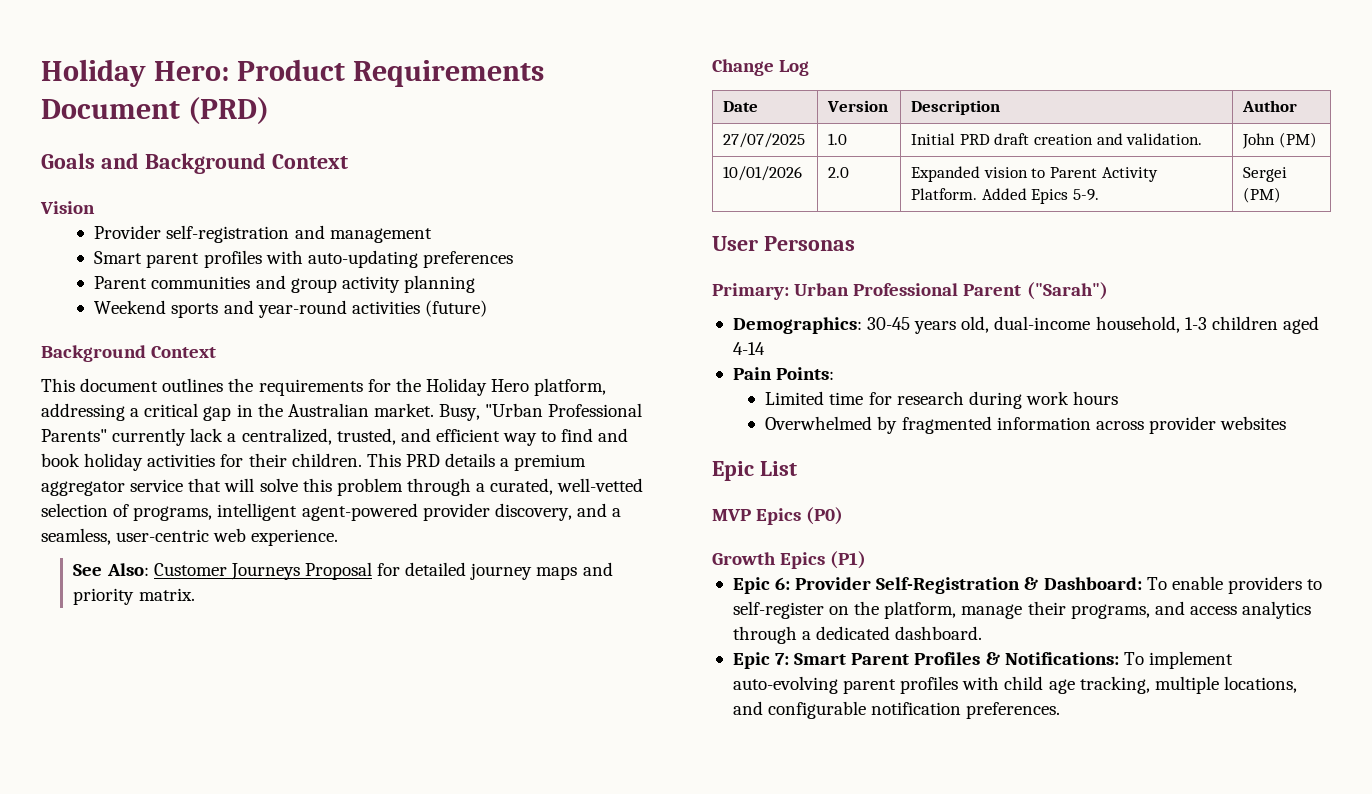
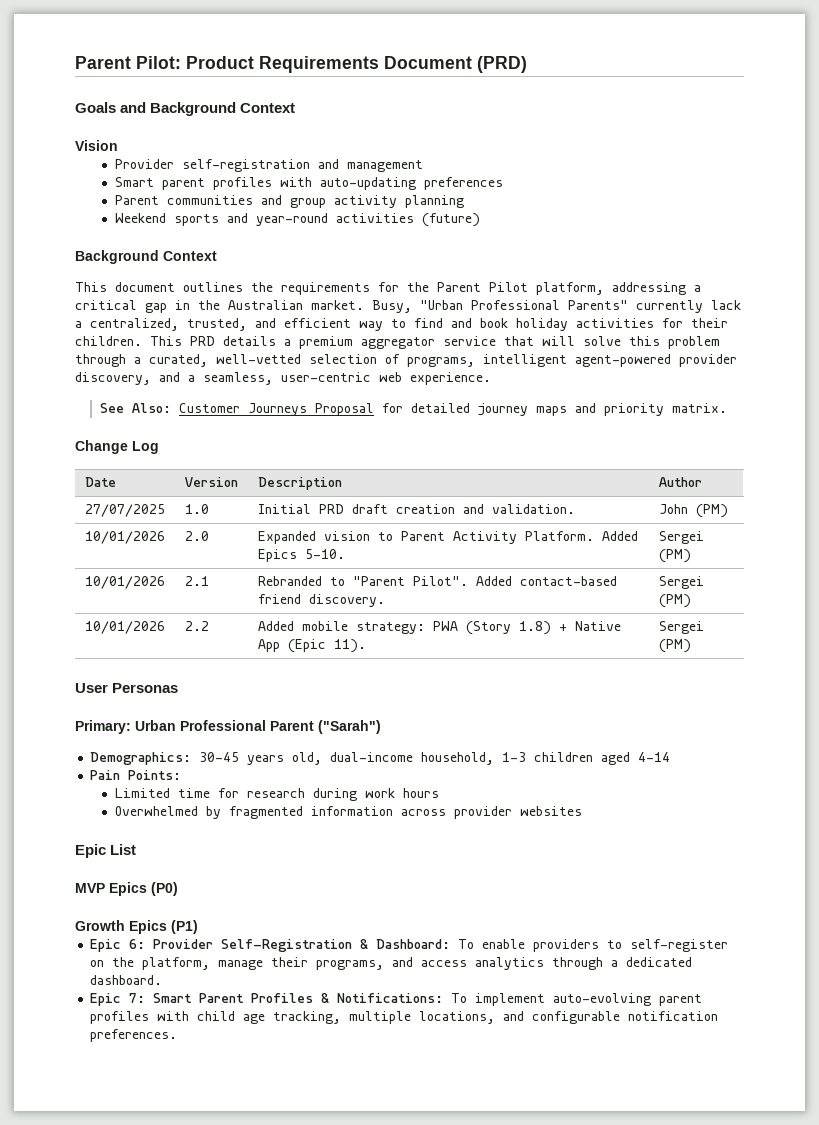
- Holiday Hero: Product Requirements Document (PRD)
+ Parent Pilot: Product Requirements Document (PRD)
- This document outlines the requirements for the Holiday Hero platform, addressing a critical gap in the Australian market.
+ This document outlines the requirements for the Parent Pilot platform, addressing a critical gap in the Australian market.
- 10/01/2026 | 2.0 | Expanded vision to Parent Activity Platform. Added Epics 5-9. | Sergei (PM)
+ 10/01/2026 | 2.0 | Expanded vision to Parent Activity Platform. Added Epics 5-10. | Sergei (PM)
+ 10/01/2026 | 2.1 | Rebranded to "Parent Pilot". Added contact-based friend discovery. | Sergei (PM)
+ 10/01/2026 | 2.2 | Added mobile strategy: PWA (Story 1.8) + Native App (Epic 11). | Sergei (PM)

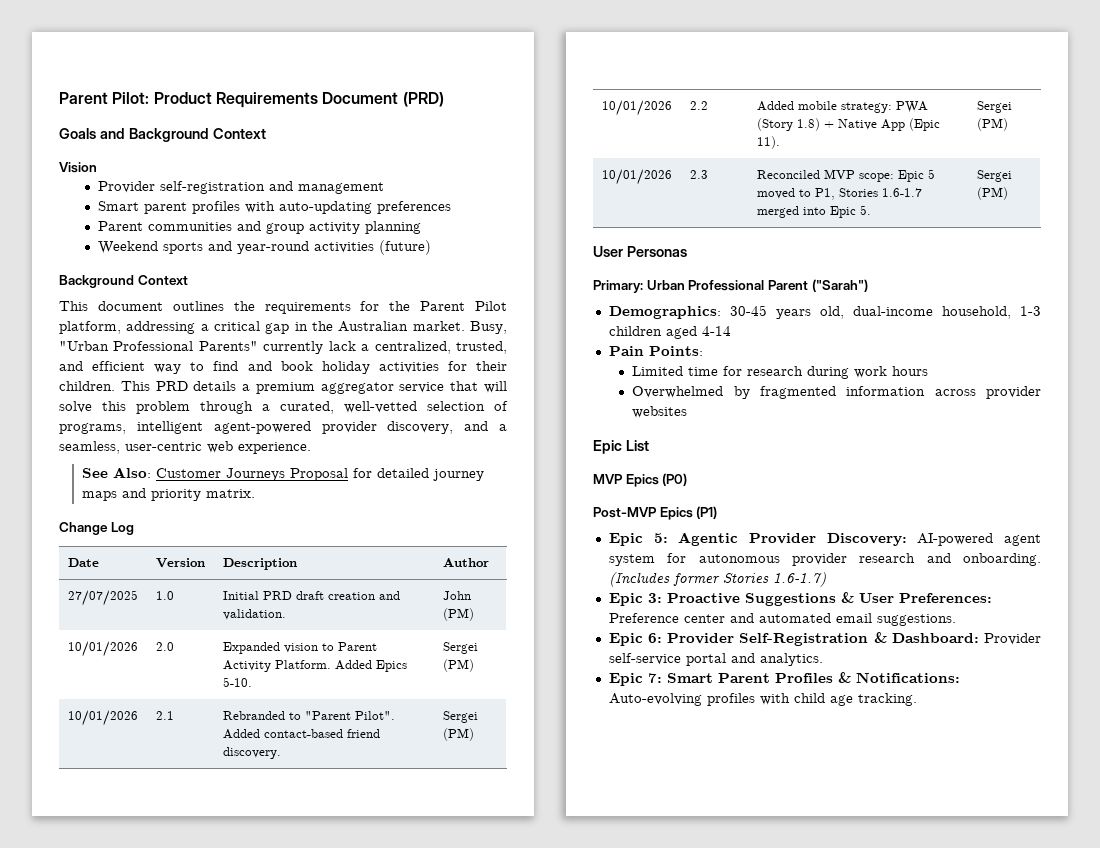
+ 10/01/2026 | 2.3 | Reconciled MVP scope: Epic 5 moved to P1, Stories 1.6-1.7 merged into Epic 5. | Sergei (PM)
- Growth Epics (P1)
+ Post-MVP Epics (P1)
+ Epic 5: Agentic Provider Discovery: AI-powered agent system for autonomous provider research and onboarding. (Includes former Stories 1.6-1.7)
+ Epic 3: Proactive Suggestions & User Preferences: Preference center and automated email suggestions.
- Epic 6: Provider Self-Registration & Dashboard: To enable providers to self-register on the platform, manage their programs, and access analytics through a dedicated dashboard.
+ Epic 6: Provider Self-Registration & Dashboard: Provider self-service portal and analytics.
- Epic 7: Smart Parent Profiles & Notifications: To implement auto-evolving parent profiles with child age tracking, multiple locations, and configurable notification preferences.
+ Epic 7: Smart Parent Profiles & Notifications: Auto-evolving profiles with child age tracking.

